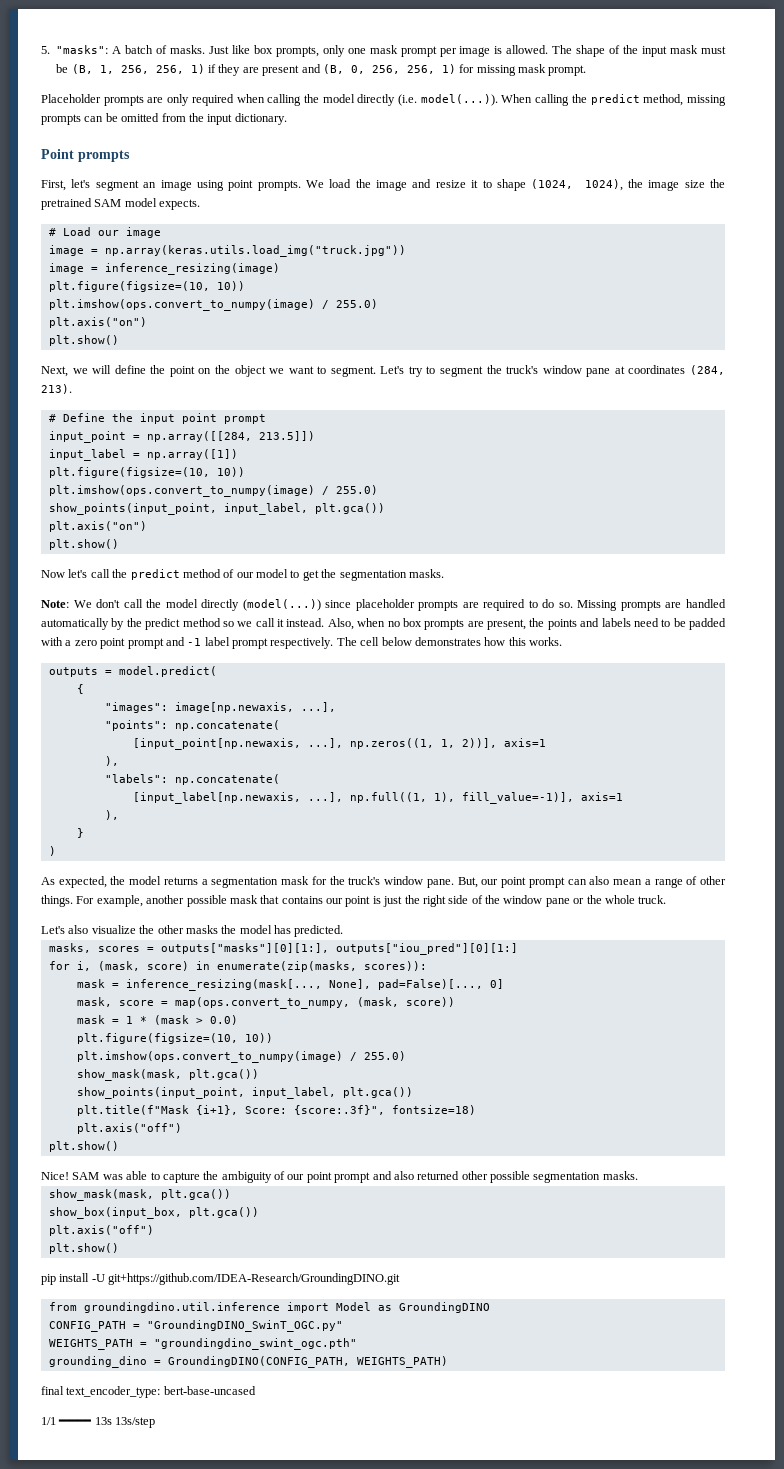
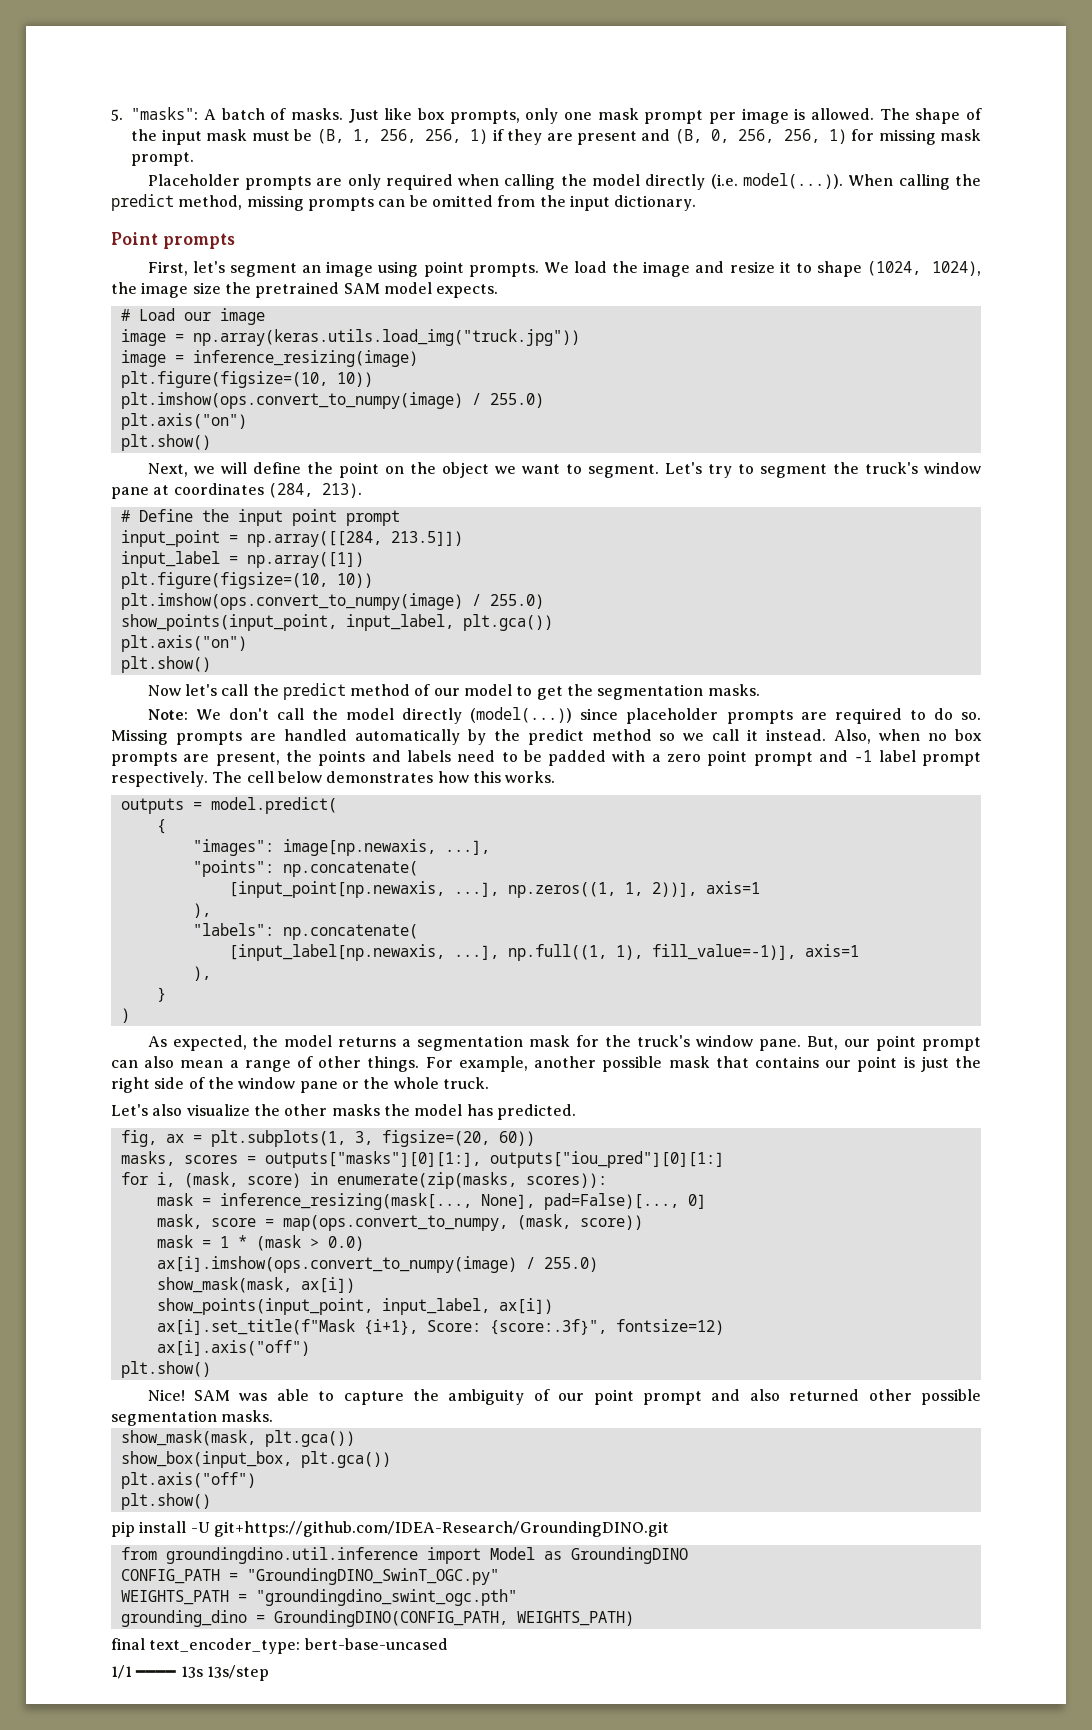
+ fig, ax = plt.subplots(1, 3, figsize=(20, 60))
  mask = 1 * (mask > 0.0)
- plt.figure(figsize=(10, 10))
- plt.imshow(ops.convert_to_numpy(image) / 255.0)
- show_mask(mask, plt.gca())
- show_points(input_point, input_label, plt.gca())
- plt.title(f"Mask {i+1}, Score: {score:.3f}", fontsize=18)
- plt.axis("off")
+ ax[i].imshow(ops.convert_to_numpy(image) / 255.0)
+ show_mask(mask, ax[i])
+ show_points(input_point, input_label, ax[i])
+ ax[i].set_title(f"Mask {i+1}, Score: {score:.3f}", fontsize=12)
+ ax[i].axis("off")

